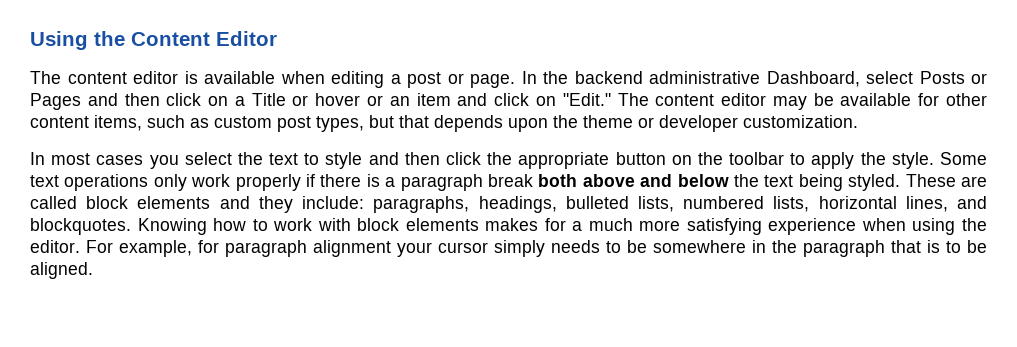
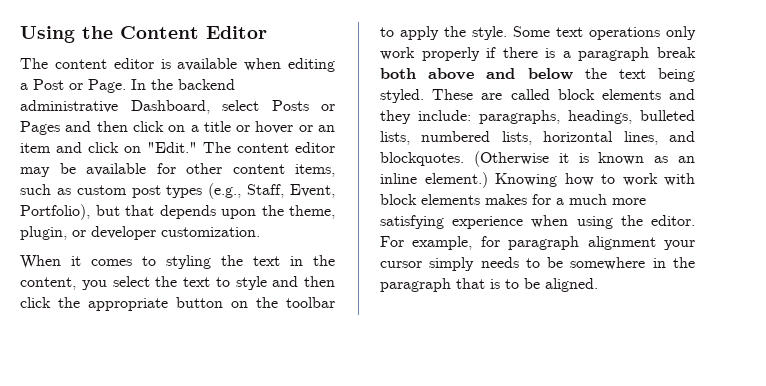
- The content editor is available when editing a post or page.
+ The content editor is available when editing a Post or Page.
- In the backend administrative Dashboard, select Posts or Pages and then click on a Title or hover or an item and click on "Edit."
+ In the backend administrative Dashboard, select Posts or Pages and then click on a title or hover or an item and click on "Edit."
- The content editor may be available for other content items, such as custom post types, but that depends upon the theme or developer customization.
+ The content editor may be available for other content items, such as custom post types (e.g., Staff, Event, Portfolio), but that depends upon the theme, plugin, or developer customization.
- In most cases you select the text to style and then click the appropriate button on the toolbar to apply the style.
+ When it comes to styling the text in the content, you select the text to style and then click the appropriate button on the toolbar to apply the style.
+ (Otherwise it is known as an inline element.)

